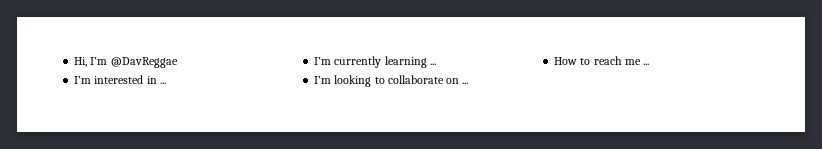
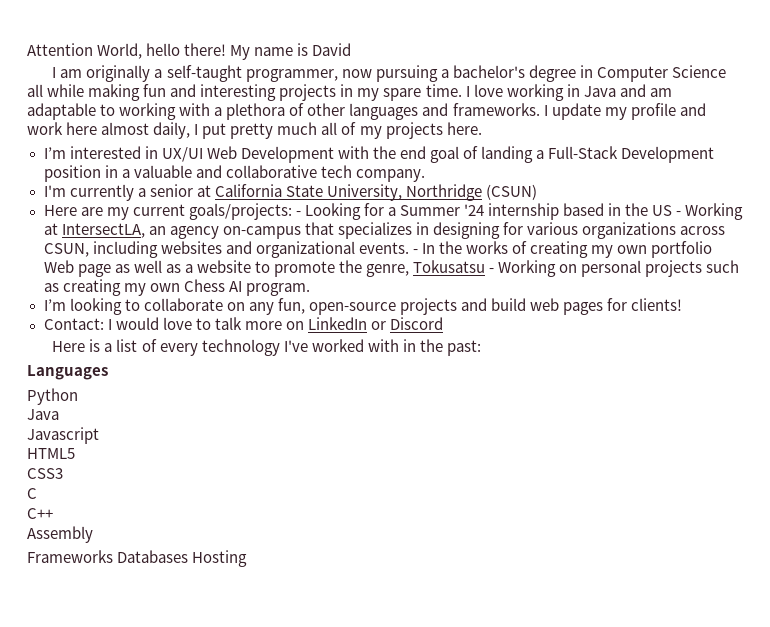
- Hi, I’m @DavReggae
- I’m interested in ...
- I’m currently learning ...
+ Attention World, hello there! My name is David
+ I am originally a self-taught programmer, now pursuing a bachelor's degree in Computer Science all while making fun and interesting projects in my spare time. I love working in Java and am adaptable to working with a plethora of other languages and frameworks. I update my profile and work here almost daily, I put pretty much all of my projects here.
+ I’m interested in UX/UI Web Development with the end goal of landing a Full-Stack Development position in a valuable and collaborative tech company.
+ I'm currently a senior at California State University, Northridge (CSUN)
+ Here are my current goals/projects: - Looking for a Summer '24 internship based in the US - Working at IntersectLA, an agency on-campus that specializes in designing for various organizations across CSUN, including websites and organizational events. - In the works of creating my own portfolio Web page as well as a website to promote the genre, Tokusatsu - Working on personal projects such as creating my own Chess AI program.
- I’m looking to collaborate on ...
- How to reach me ...
+ I’m looking to collaborate on any fun, open-source projects and build web pages for clients!
+ Contact: I would love to talk more on LinkedIn or Discord
+ Here is a list of every technology I've worked with in the past:
+ Languages
+ Python
+ Java
+ Javascript
+ HTML5
+ CSS3
+ C
+ C++
+ Assembly
+ Frameworks Databases Hosting

